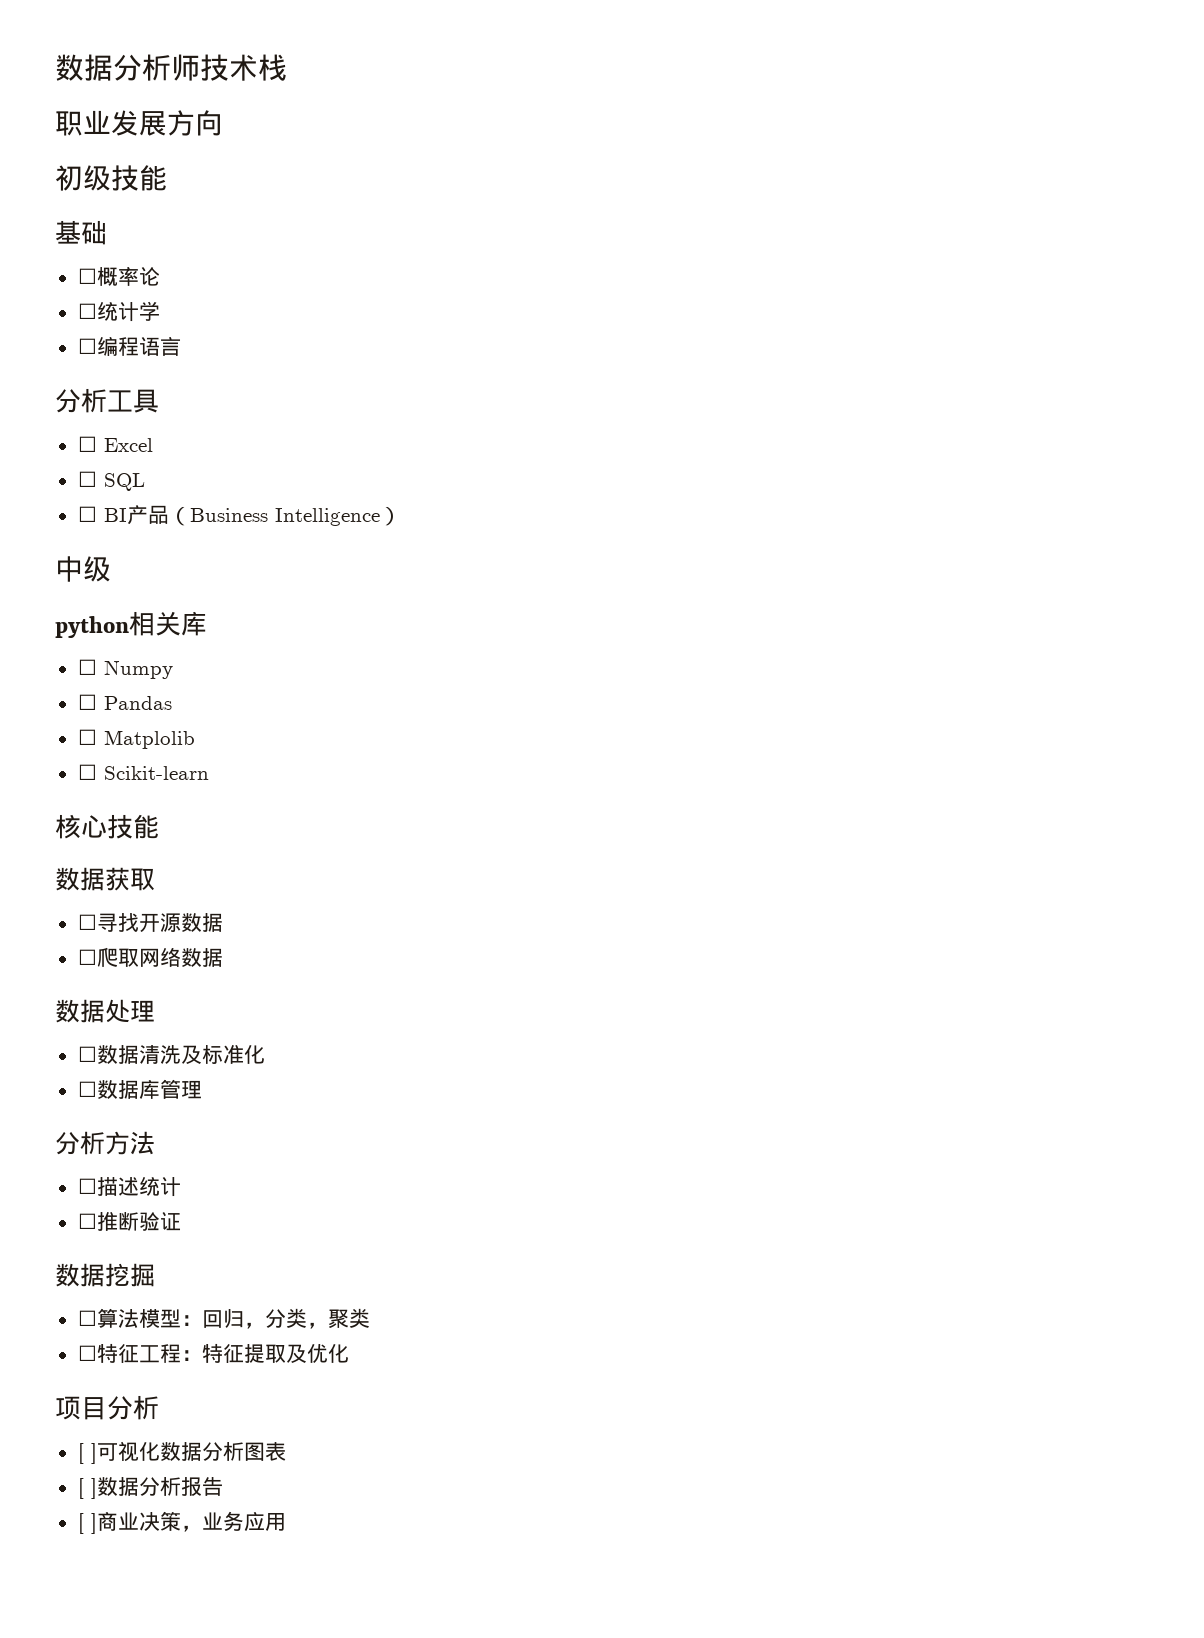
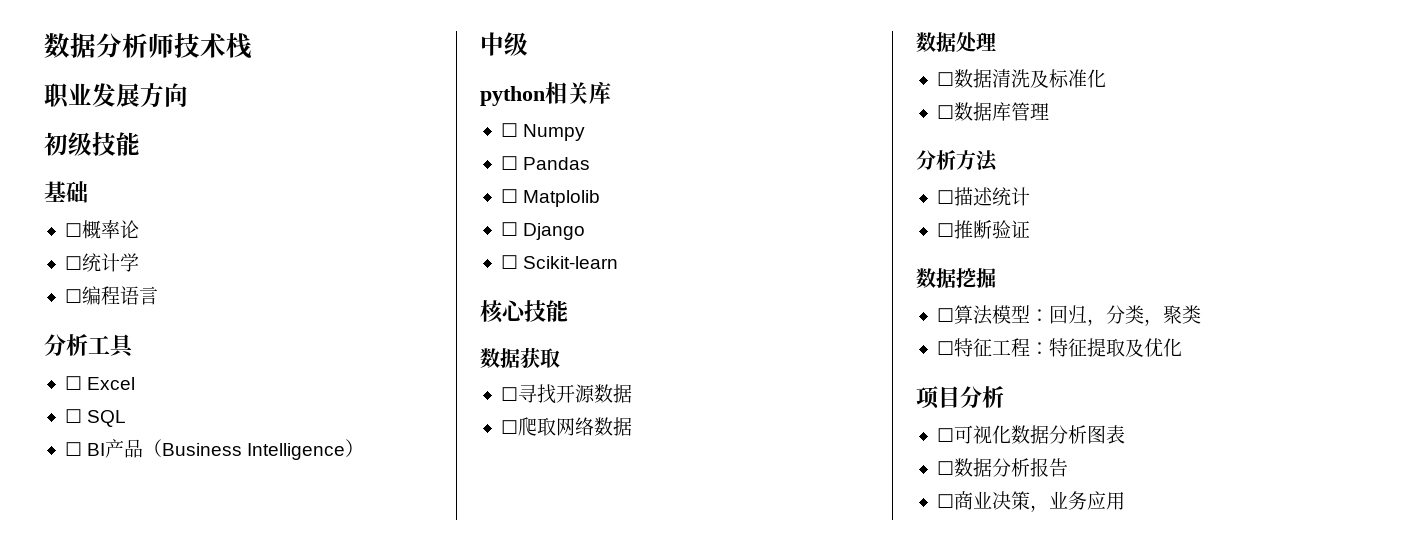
+ ☐ Django
- [ ]可视化数据分析图表
+ ☐可视化数据分析图表
- [ ]数据分析报告
+ ☐数据分析报告
- [ ]商业决策，业务应用
+ ☐商业决策，业务应用

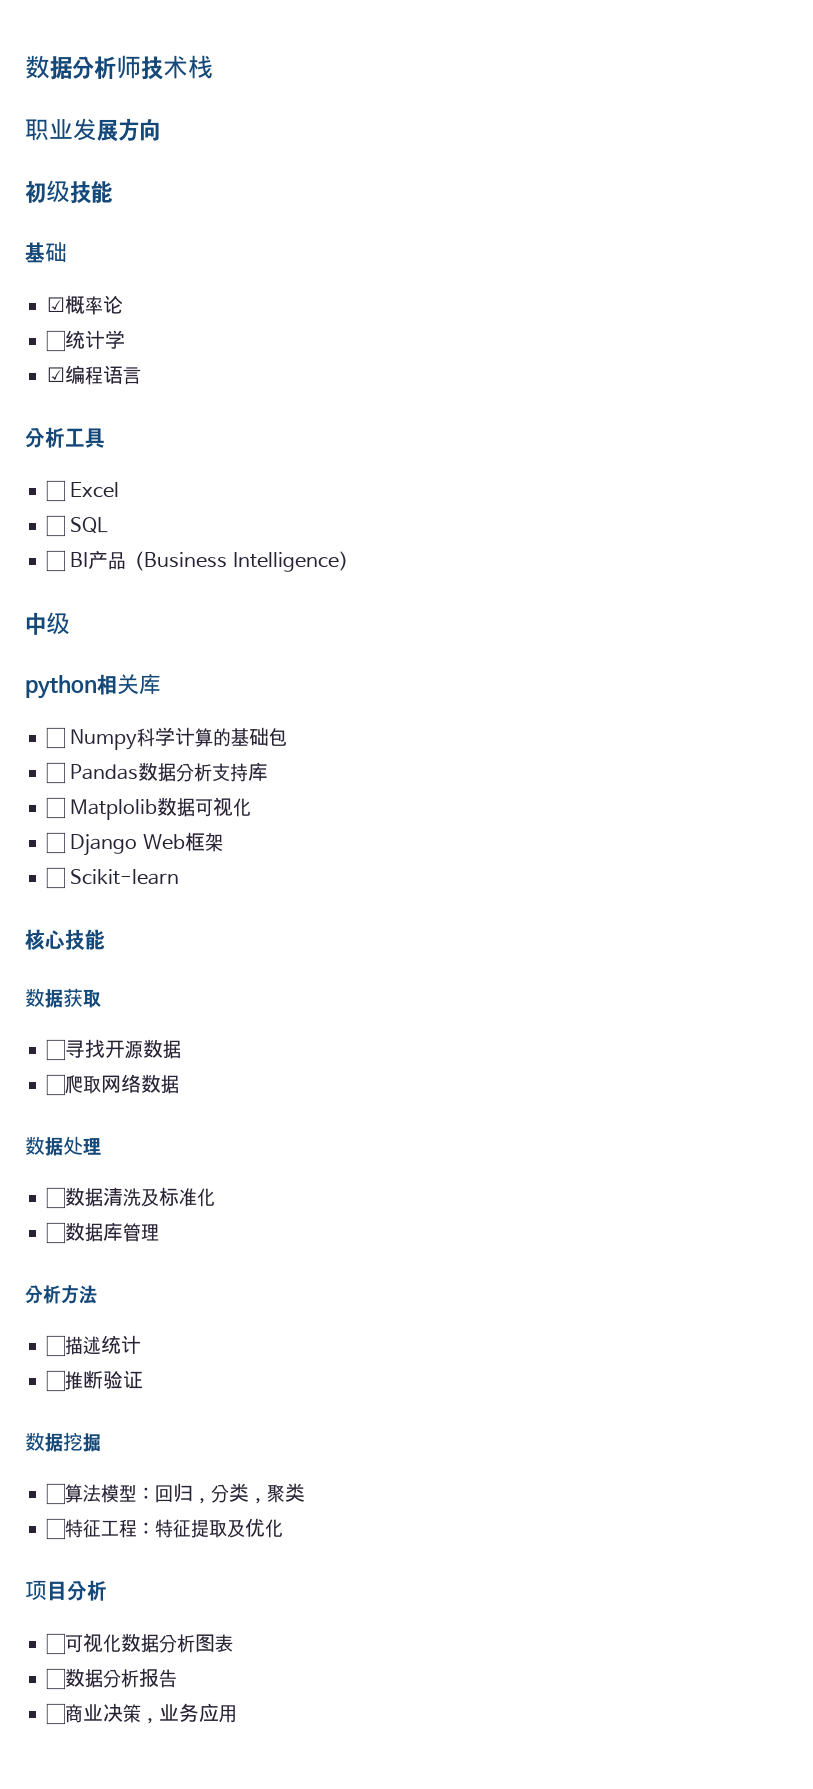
- ☐概率论
+ ☑概率论
- ☐编程语言
+ ☑编程语言
- ☐ Numpy
+ ☐ Numpy科学计算的基础包
- ☐ Pandas
+ ☐ Pandas数据分析支持库
- ☐ Matplolib
+ ☐ Matplolib数据可视化
- ☐ Django
+ ☐ Django Web框架

